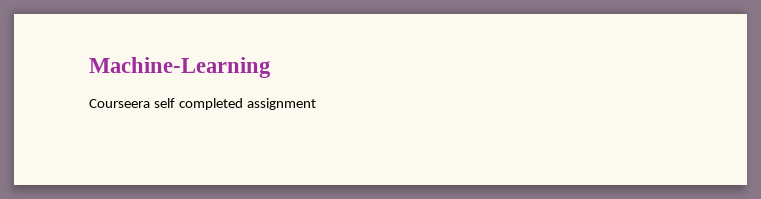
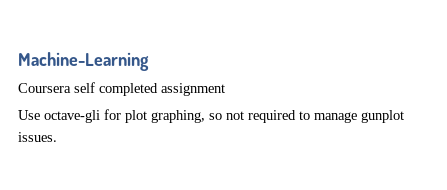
- Courseera self completed assignment
+ Coursera self completed assignment
+ Use octave-gli for plot graphing, so not required to manage gunplot issues.

